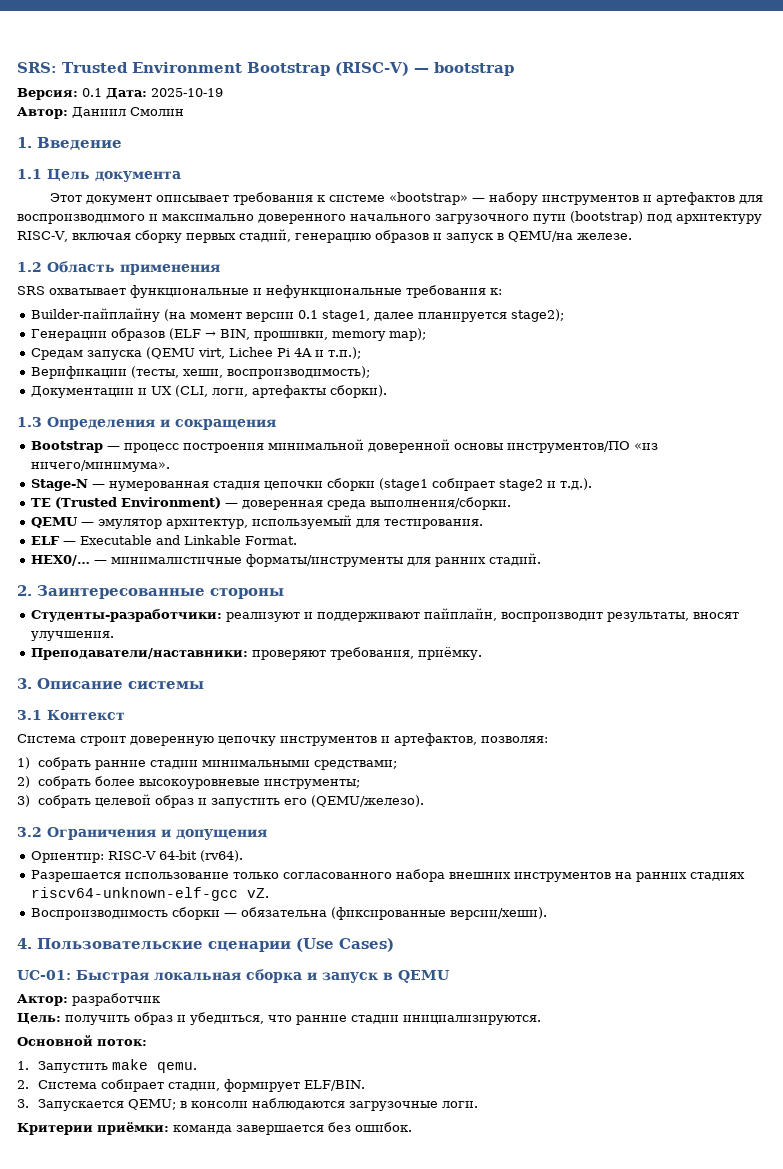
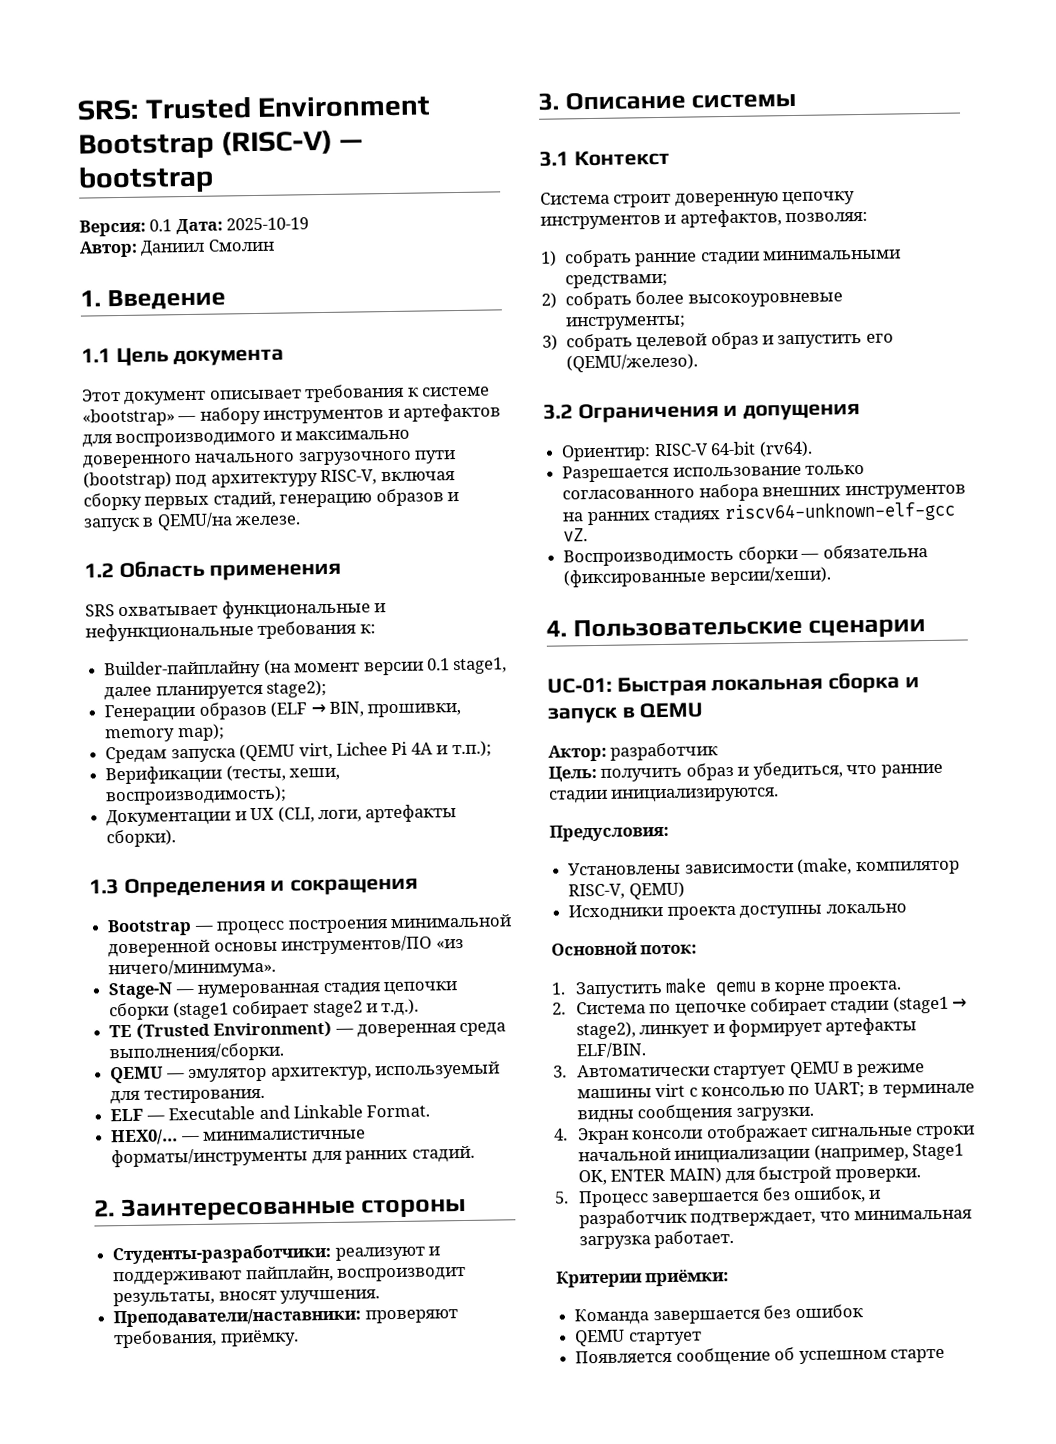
- 4. Пользовательские сценарии (Use Cases)
+ 4. Пользовательские сценарии
+ Предусловия:
+ Установлены зависимости (make, компилятор RISC‑V, QEMU)
+ Исходники проекта доступны локально
- 1. Запустить make qemu.
- 2. Система собирает стадии, формирует ELF/BIN.
- 3. Запускается QEMU; в консоли наблюдаются загрузочные логи.
+ 1. Запустить make qemu в корне проекта.
+ 2. Система по цепочке собирает стадии (stage1 → stage2), линкует и формирует артефакты ELF/BIN.
+ 3. Автоматически стартует QEMU в режиме машины virt с консолью по UART; в терминале видны сообщения загрузки.
+ 4. Экран консоли отображает сигнальные строки начальной инициализации (например, Stage1 OK, ENTER MAIN) для быстрой проверки.
+ 5. Процесс завершается без ошибок, и разработчик подтверждает, что минимальная загрузка работает.
- Критерии приёмки: команда завершается без ошибок.
+ Критерии приёмки:
+ Команда завершается без ошибок
+ QEMU стартует
+ Появляется сообщение об успешном старте

